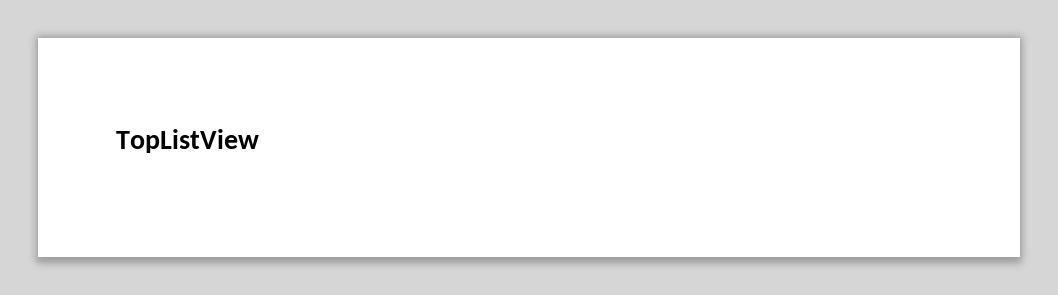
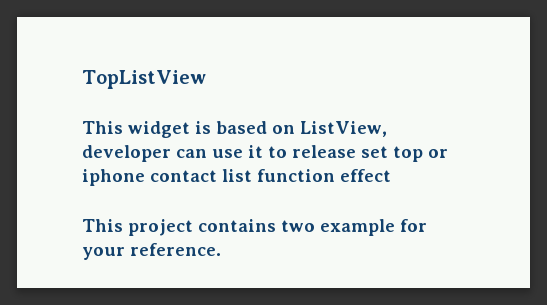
+ This widget is based on ListView, developer can use it to release set top or iphone contact list function effect
+ This project contains two example for your reference.

